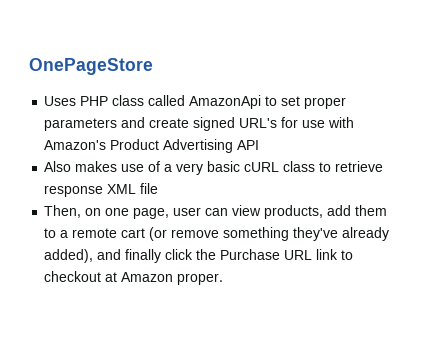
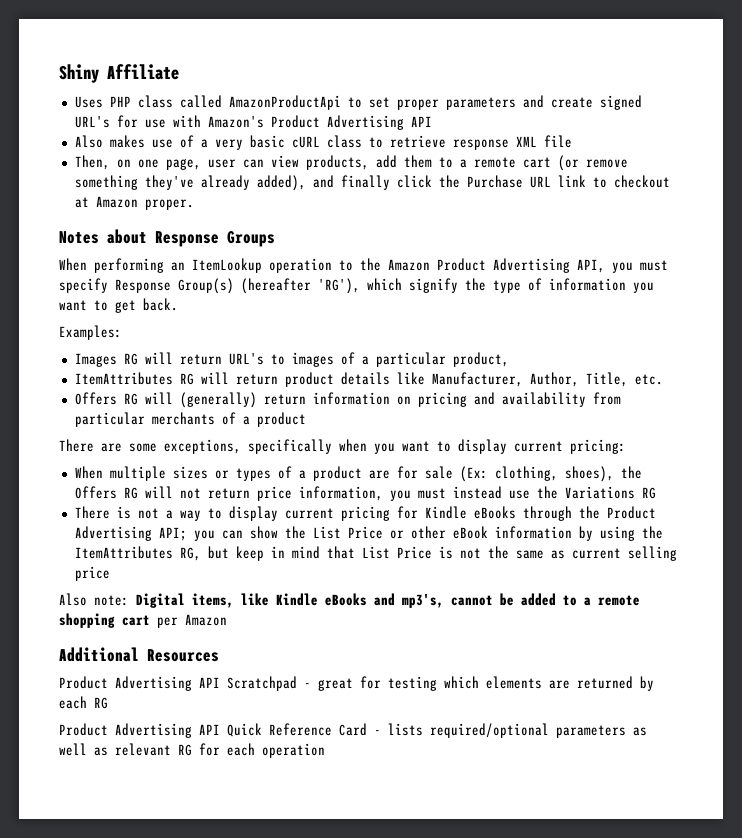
- OnePageStore
+ Shiny Affiliate
- Uses PHP class called AmazonApi to set proper parameters and create signed URL's for use with Amazon's Product Advertising API
+ Uses PHP class called AmazonProductApi to set proper parameters and create signed URL's for use with Amazon's Product Advertising API
+ Notes about Response Groups
+ When performing an ItemLookup operation to the Amazon Product Advertising API, you must specify Response Group(s) (hereafter 'RG'), which signify the type of information you want to get back.
+ Examples:
+ Images RG will return URL's to images of a particular product,
+ ItemAttributes RG will return product details like Manufacturer, Author, Title, etc.
+ Offers RG will (generally) return information on pricing and availability from particular merchants of a product
+ There are some exceptions, specifically when you want to display current pricing:
+ When multiple sizes or types of a product are for sale (Ex: clothing, shoes), the Offers RG will not return price information, you must instead use the Variations RG
+ There is not a way to display current pricing for Kindle eBooks through the Product Advertising API; you can show the List Price or other eBook information by using the ItemAttributes RG, but keep in mind that List Price is not the same as current selling price
+ Also note: Digital items, like Kindle eBooks and mp3's, cannot be added to a remote shopping cart per Amazon
+ Additional Resources
+ Product Advertising API Scratchpad - great for testing which elements are returned by each RG
+ Product Advertising API Quick Reference Card - lists required/optional parameters as well as relevant RG for each operation

